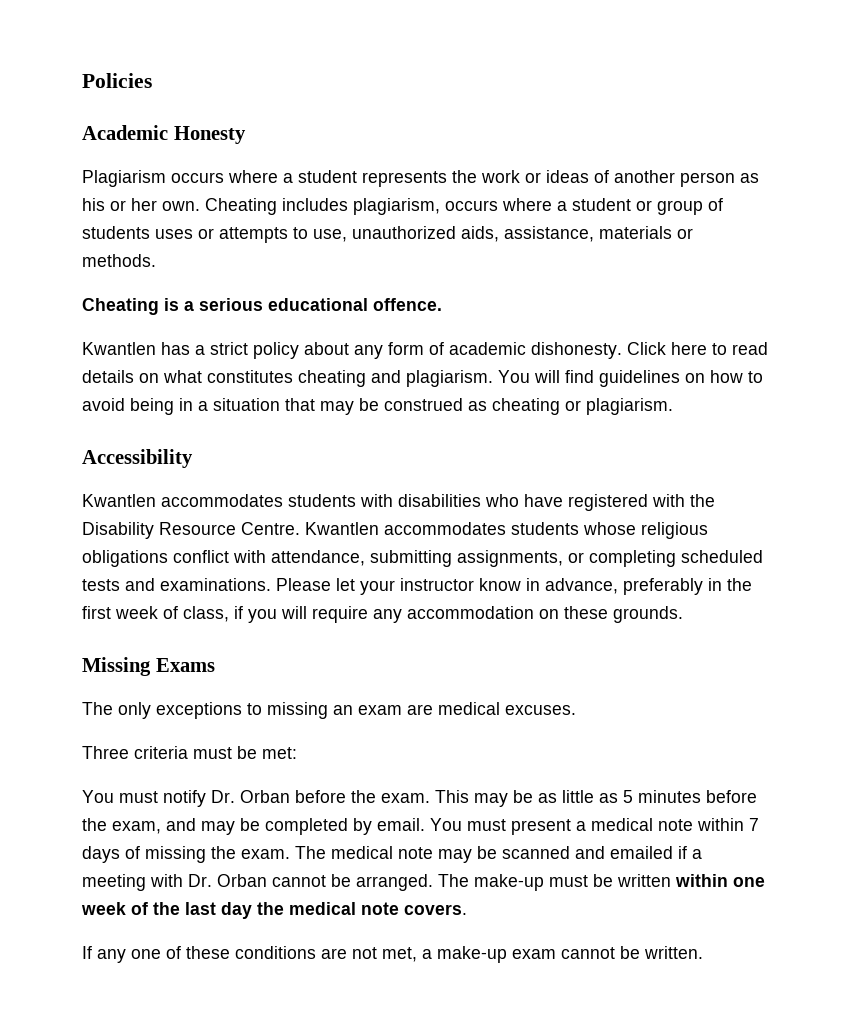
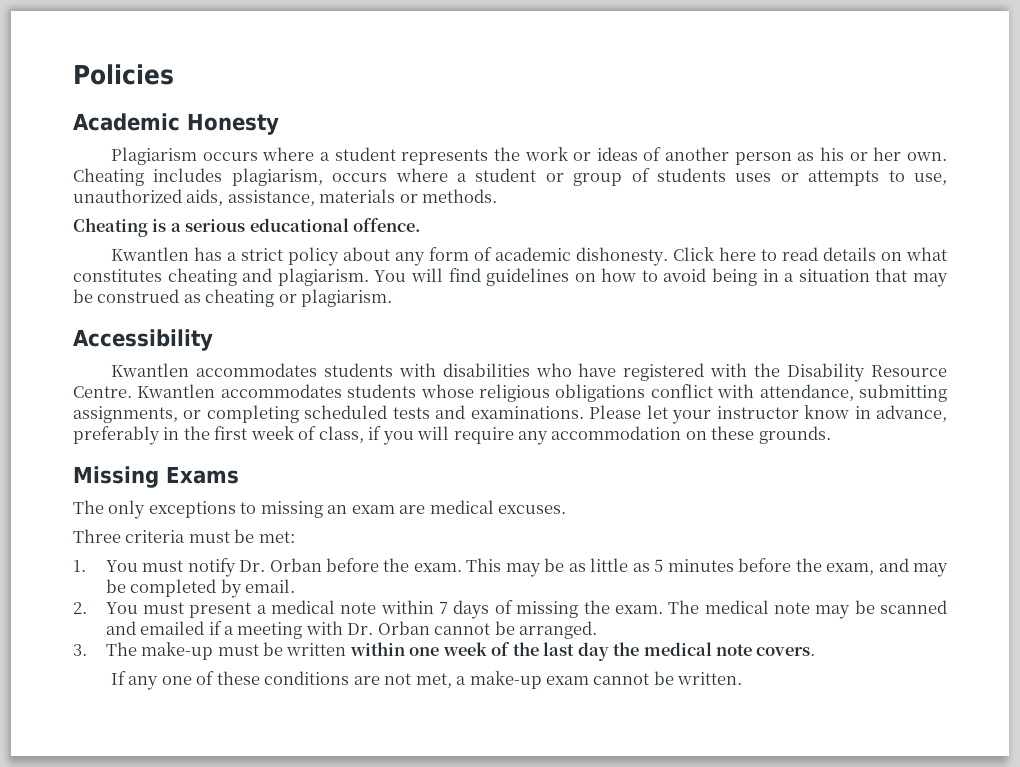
- You must notify Dr. Orban before the exam.
+ 1. You must notify Dr. Orban before the exam.
- This may be as little as 5 minutes before the exam, and may be completed by email. You must present a medical note within 7 days of missing the exam.
+ This may be as little as 5 minutes before the exam, and may be completed by email.
+ 2. You must present a medical note within 7 days of missing the exam.
- The medical note may be scanned and emailed if a meeting with Dr. Orban cannot be arranged. The make-up must be written within one week of the last day the medical note covers.
+ The medical note may be scanned and emailed if a meeting with Dr. Orban cannot be arranged.
+ 3. The make-up must be written within one week of the last day the medical note covers.

